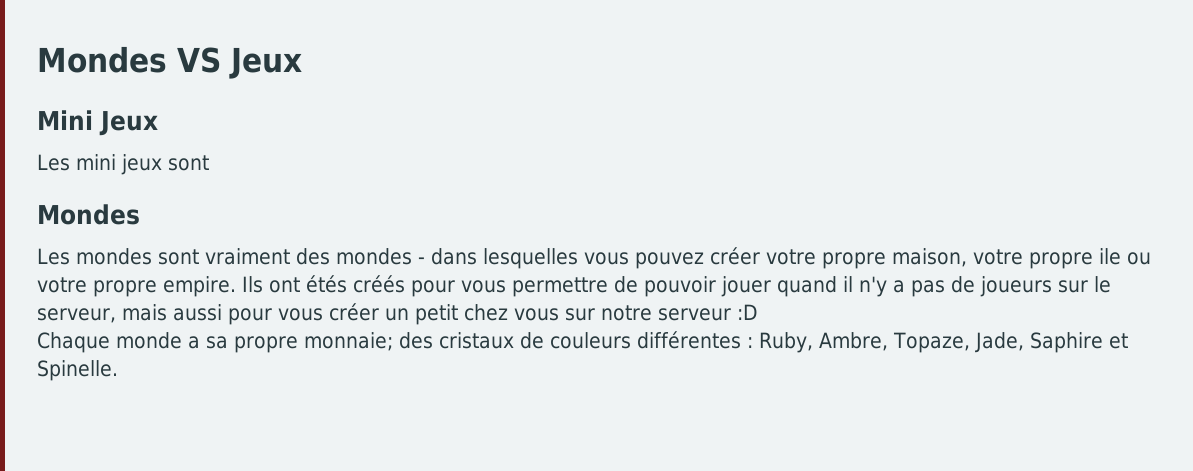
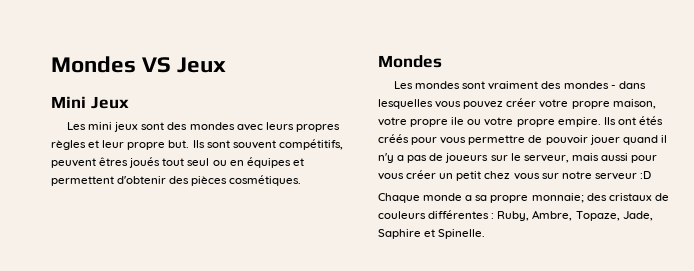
- Les mini jeux sont
+ Les mini jeux sont des mondes avec leurs propres règles et leur propre but. Ils sont souvent compétitifs, peuvent êtres joués tout seul ou en équipes et permettent d'obtenir des pièces cosmétiques.

